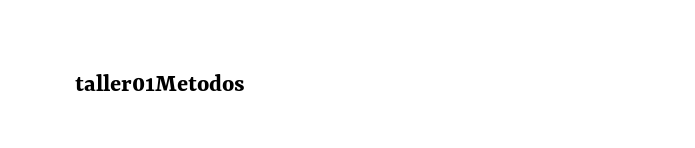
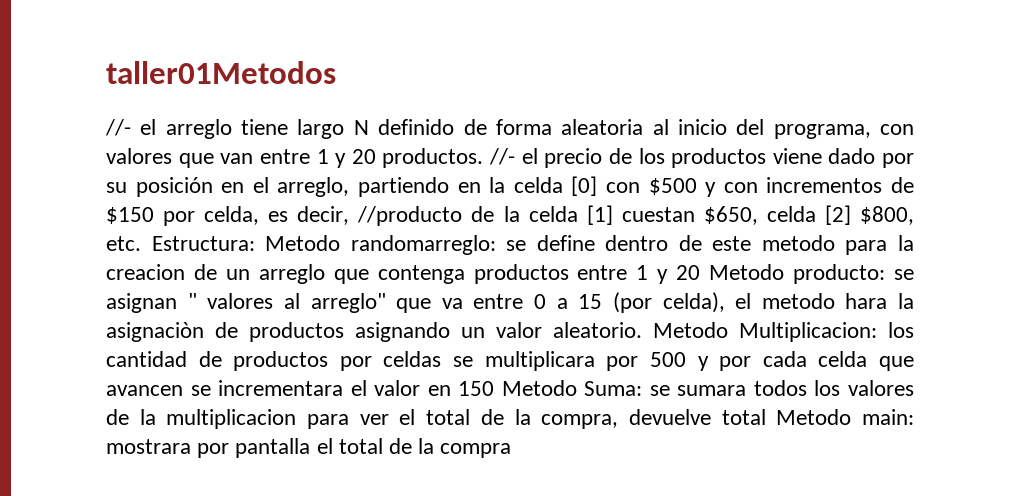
+ //- el arreglo tiene largo N definido de forma aleatoria al inicio del programa, con valores que van entre 1 y 20 productos. //- el precio de los productos viene dado por su posición en el arreglo, partiendo en la celda [0] con $500 y con incrementos de $150 por celda, es decir, //producto de la celda [1] cuestan $650, celda [2] $800, etc. Estructura: Metodo randomarreglo: se define dentro de este metodo para la creacion de un arreglo que contenga productos entre 1 y 20 Metodo producto: se asignan " valores al arreglo" que va entre 0 a 15 (por celda), el metodo hara la asignaciòn de productos asignando un valor aleatorio. Metodo Multiplicacion: los cantidad de productos por celdas se multiplicara por 500 y por cada celda que avancen se incrementara el valor en 150 Metodo Suma: se sumara todos los valores de la multiplicacion para ver el total de la compra, devuelve total Metodo main: mostrara por pantalla el total de la compra

